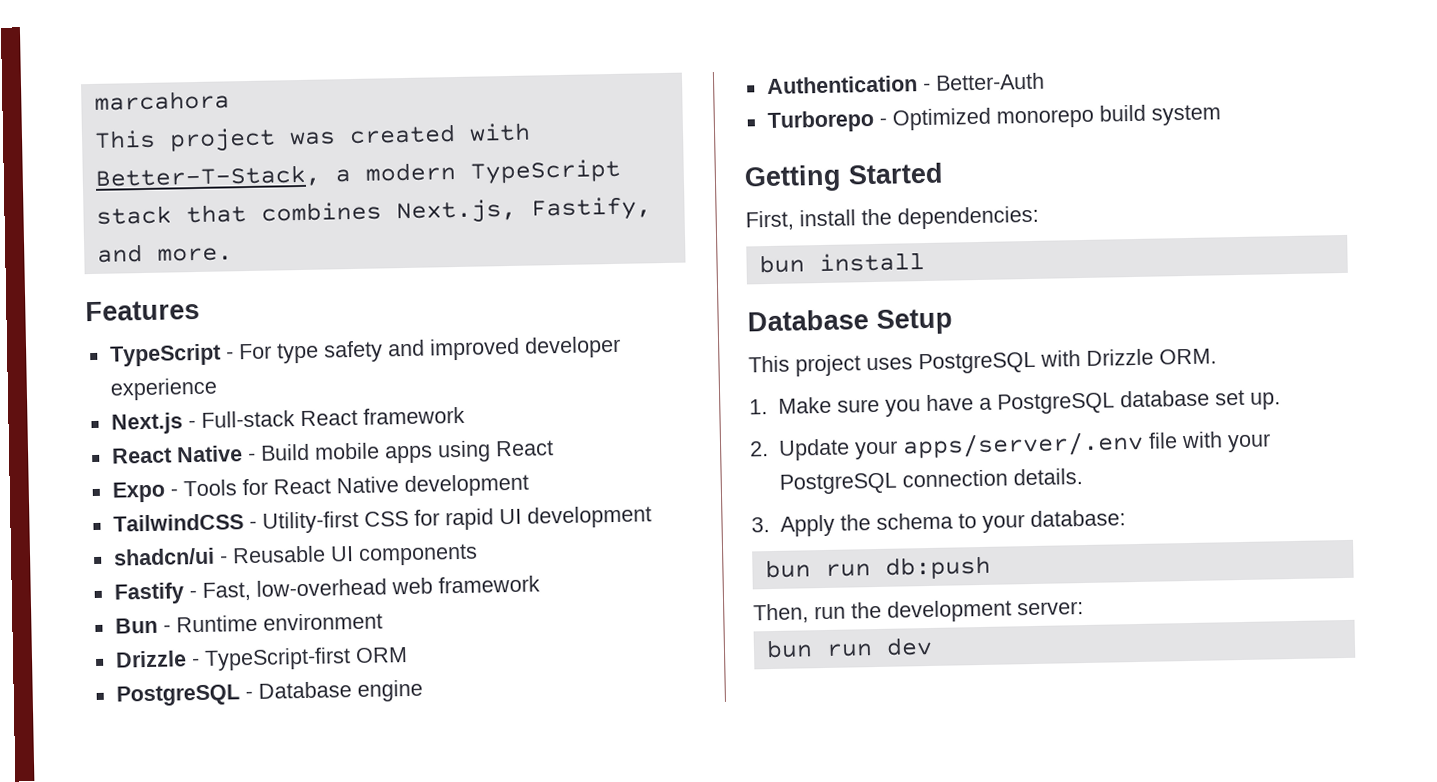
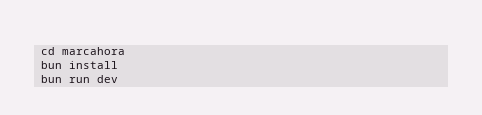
- marcahora
+ cd marcahora
- This project was created with Better-T-Stack, a modern TypeScript stack that combines Next.js, Fastify, and more.
- Features
- TypeScript - For type safety and improved developer experience
- Next.js - Full-stack React framework
- React Native - Build mobile apps using React
- Expo - Tools for React Native development
- TailwindCSS - Utility-first CSS for rapid UI development
- shadcn/ui - Reusable UI components
- Fastify - Fast, low-overhead web framework
- Bun - Runtime environment
- Drizzle - TypeScript-first ORM
- PostgreSQL - Database engine
- Authentication - Better-Auth
- Turborepo - Optimized monorepo build system
- Getting Started
- First, install the dependencies:
  bun install
- Database Setup
- This project uses PostgreSQL with Drizzle ORM.
- 1. Make sure you have a PostgreSQL database set up.
- 2. Update your apps/server/.env file with your PostgreSQL connection details.
- 3. Apply the schema to your database:
- bun run db:push
- Then, run the development server:

